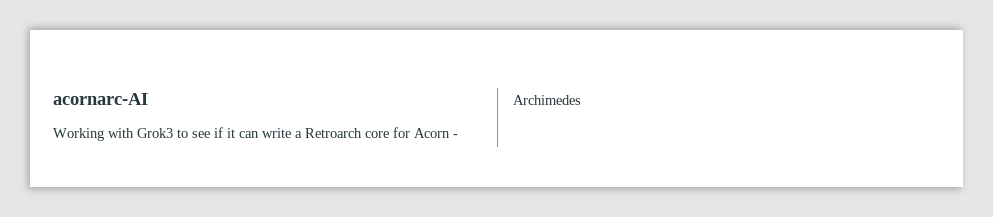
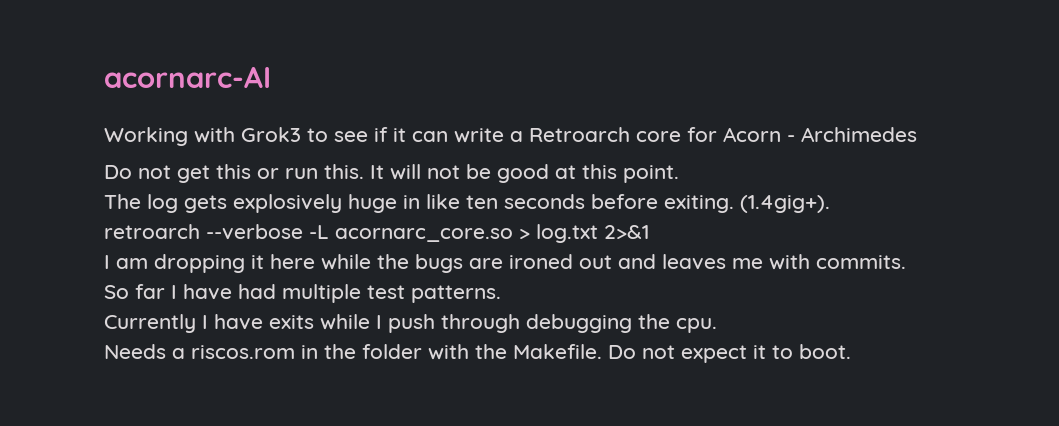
+ Do not get this or run this. It will not be good at this point.
+ The log gets explosively huge in like ten seconds before exiting. (1.4gig+).
+ retroarch --verbose -L acornarc_core.so > log.txt 2>&1
+ I am dropping it here while the bugs are ironed out and leaves me with commits.
+ So far I have had multiple test patterns.
+ Currently I have exits while I push through debugging the cpu.
+ Needs a riscos.rom in the folder with the Makefile. Do not expect it to boot.

